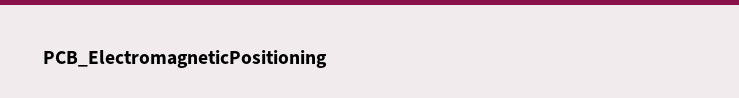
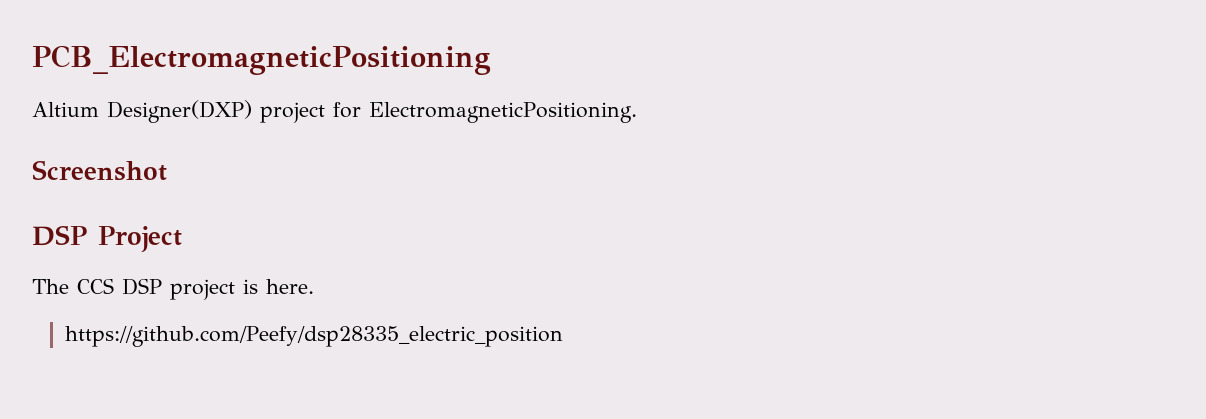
+ Altium Designer(DXP) project for ElectromagneticPositioning.
+ Screenshot
+ DSP Project
+ The CCS DSP project is here.
+ https://github.com/Peefy/dsp28335_electric_position

